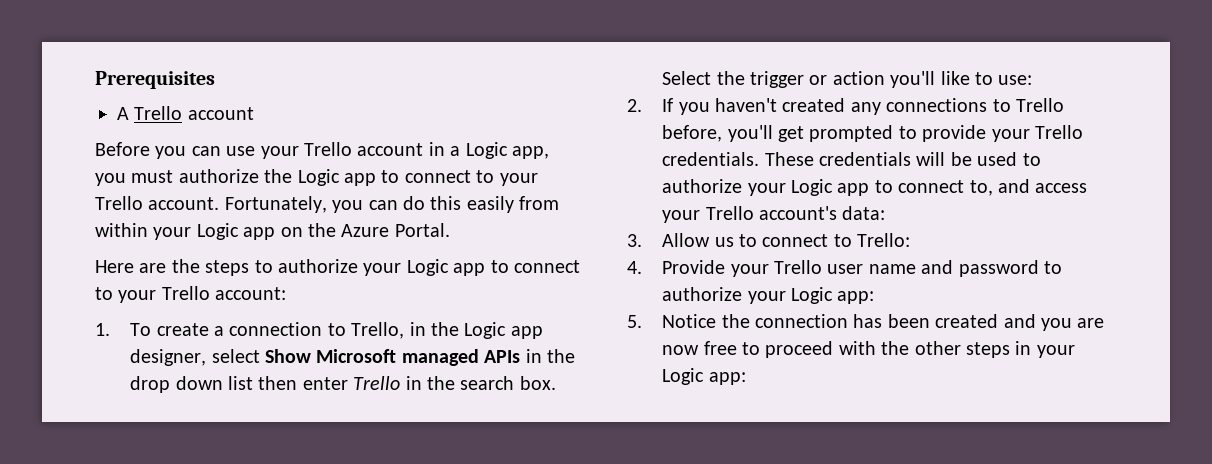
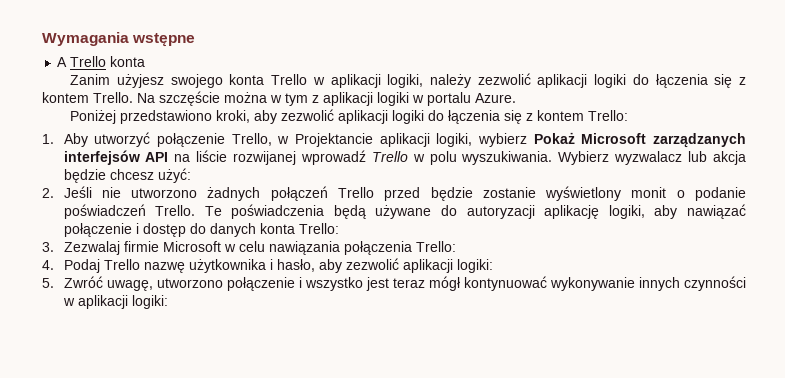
- Prerequisites
+ Wymagania wstępne
- A Trello account
- Before you can use your Trello account in a Logic app, you must authorize the Logic app to connect to your Trello account. Fortunately, you can do this easily from within your Logic app on the Azure Portal.
- Here are the steps to authorize your Logic app to connect to your Trello account:
- 1. To create a connection to Trello, in the Logic app designer, select Show Microsoft managed APIs in the drop down list then enter Trello in the search box. Select the trigger or action you'll like to use:
- 2. If you haven't created any connections to Trello before, you'll get prompted to provide your Trello credentials. These credentials will be used to authorize your Logic app to connect to, and access your Trello account's data:
- 3. Allow us to connect to Trello:
- 4. Provide your Trello user name and password to authorize your Logic app:
- 5. Notice the connection has been created and you are now free to proceed with the other steps in your Logic app:
+ A Trello konta
+ Zanim użyjesz swojego konta Trello w aplikacji logiki, należy zezwolić aplikacji logiki do łączenia się z kontem Trello. Na szczęście można w tym z aplikacji logiki w portalu Azure.
+ Poniżej przedstawiono kroki, aby zezwolić aplikacji logiki do łączenia się z kontem Trello:
+ 1. Aby utworzyć połączenie Trello, w Projektancie aplikacji logiki, wybierz Pokaż Microsoft zarządzanych interfejsów API na liście rozwijanej wprowadź Trello w polu wyszukiwania. Wybierz wyzwalacz lub akcja będzie chcesz użyć:
+ 2. Jeśli nie utworzono żadnych połączeń Trello przed będzie zostanie wyświetlony monit o podanie poświadczeń Trello. Te poświadczenia będą używane do autoryzacji aplikację logiki, aby nawiązać połączenie i dostęp do danych konta Trello:
+ 3. Zezwalaj firmie Microsoft w celu nawiązania połączenia Trello:
+ 4. Podaj Trello nazwę użytkownika i hasło, aby zezwolić aplikacji logiki:
+ 5. Zwróć uwagę, utworzono połączenie i wszystko jest teraz mógł kontynuować wykonywanie innych czynności w aplikacji logiki:

